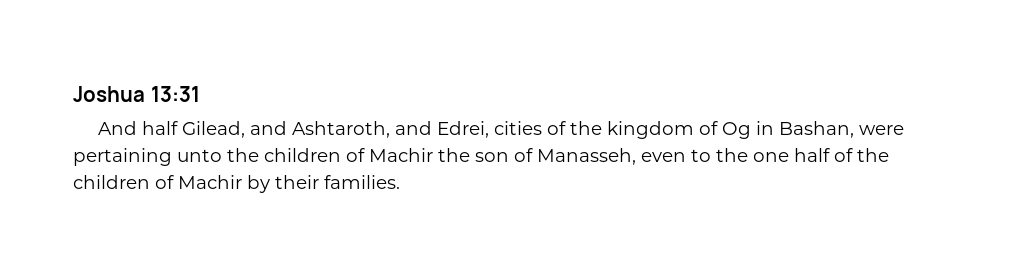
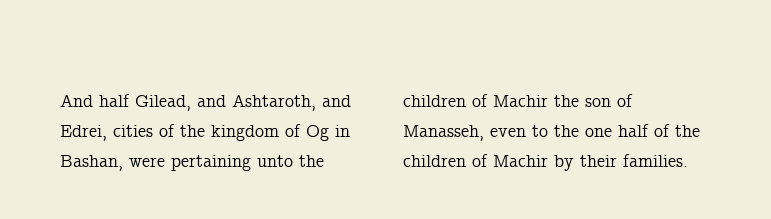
- Joshua 13:31

